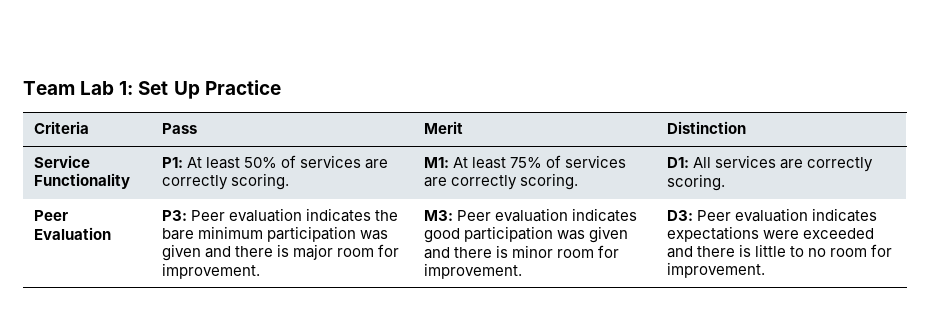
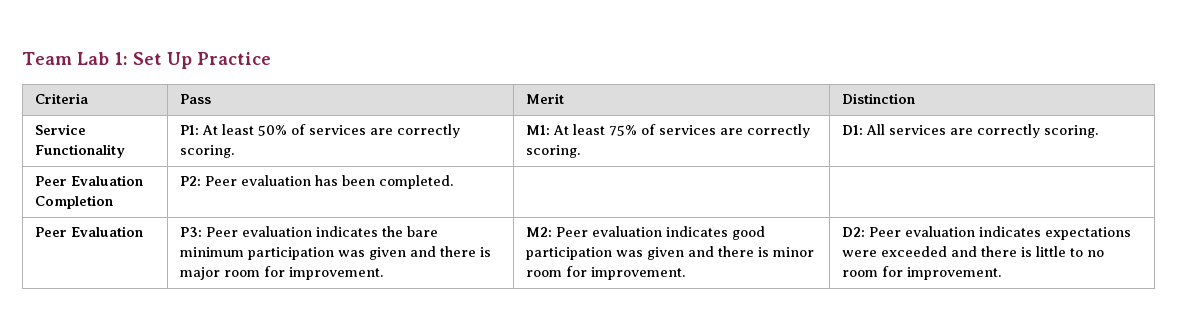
+ Peer Evaluation Completion | P2: Peer evaluation has been completed. | |
- M3: Peer evaluation indicates good participation was given and there is minor room for improvement.
+ M2: Peer evaluation indicates good participation was given and there is minor room for improvement.
- D3: Peer evaluation indicates expectations were exceeded and there is little to no room for improvement.
+ D2: Peer evaluation indicates expectations were exceeded and there is little to no room for improvement.

